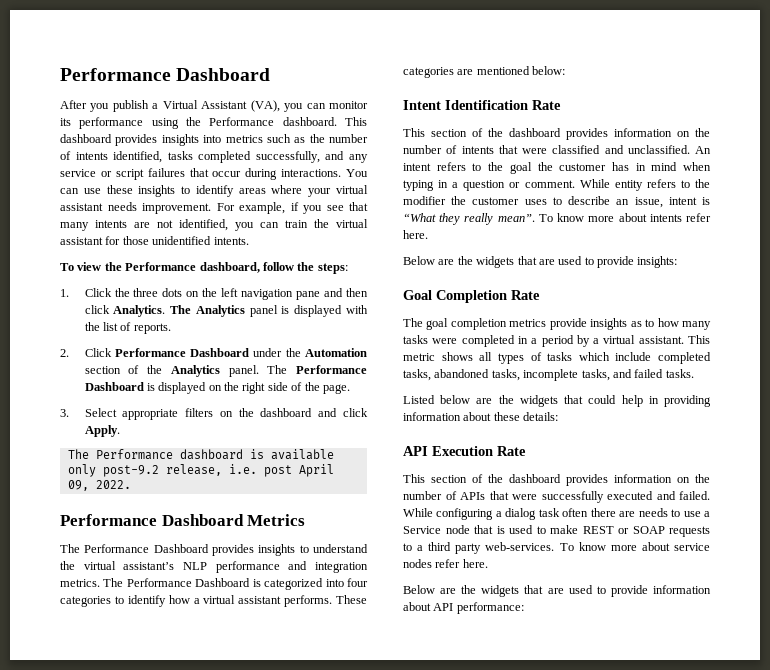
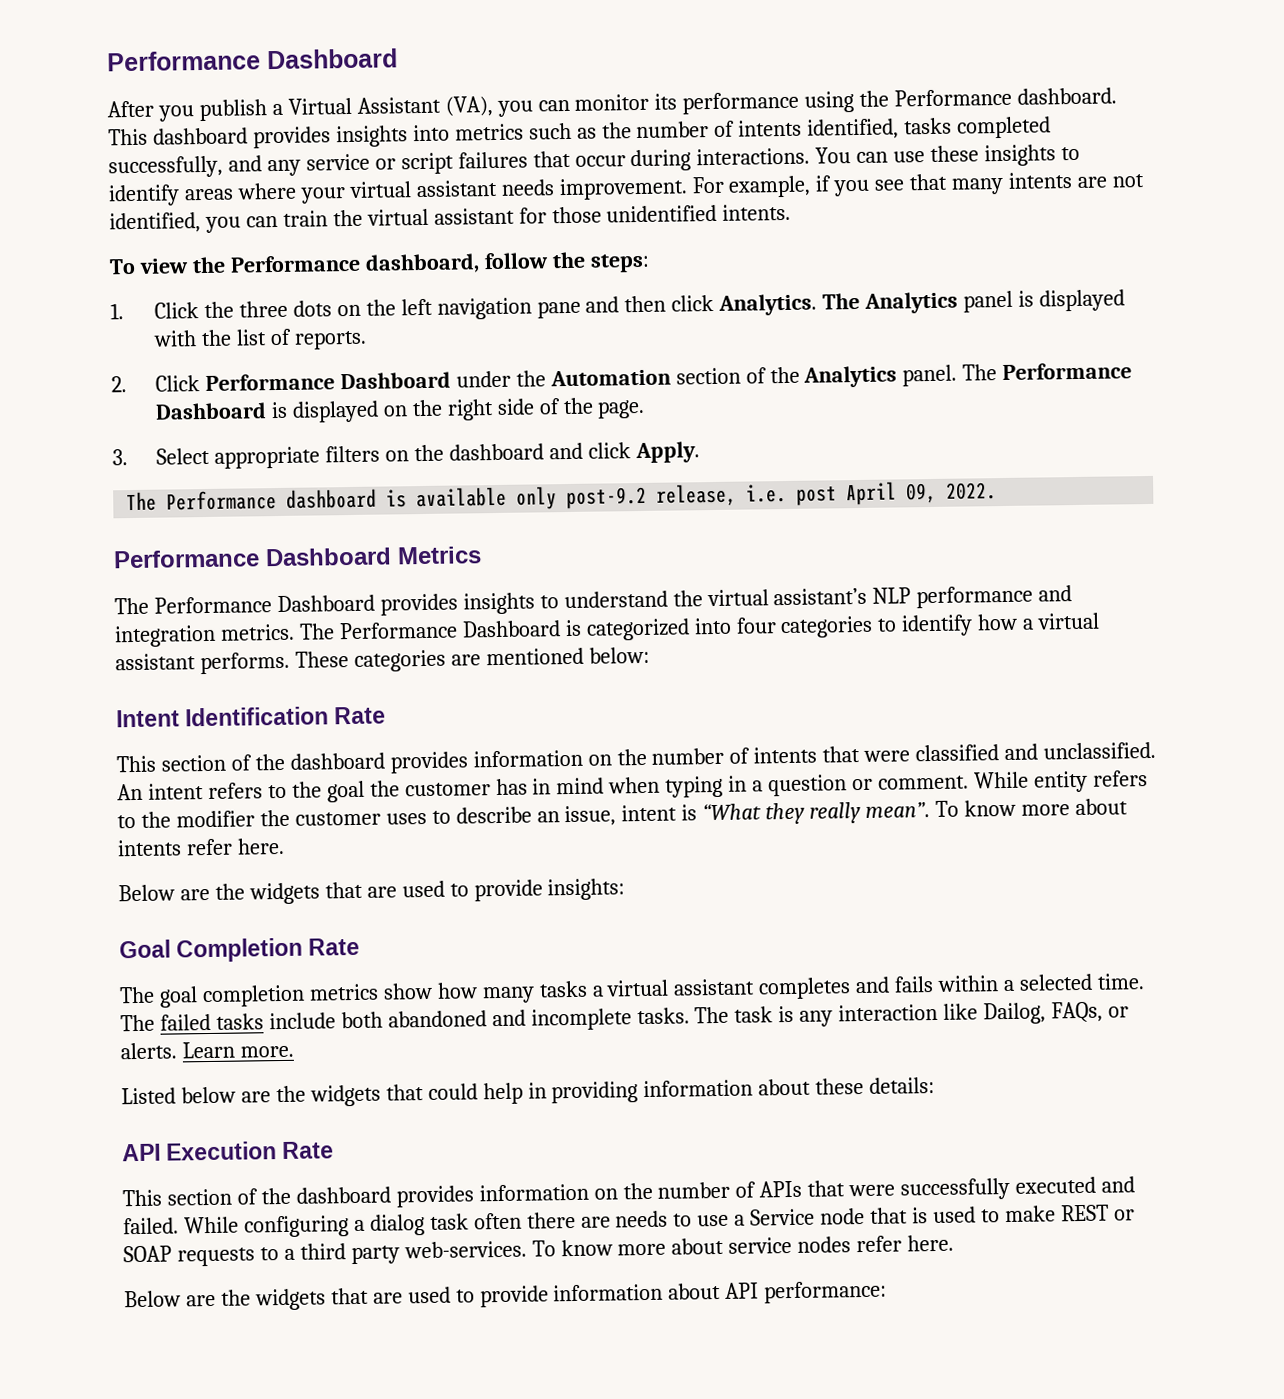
- The goal completion metrics provide insights as to how many tasks were completed in a period by a virtual assistant. This metric shows all types of tasks which include completed tasks, abandoned tasks, incomplete tasks, and failed tasks.
+ The goal completion metrics show how many tasks a virtual assistant completes and fails within a selected time. The failed tasks include both abandoned and incomplete tasks. The task is any interaction like Dailog, FAQs, or alerts. Learn more.

